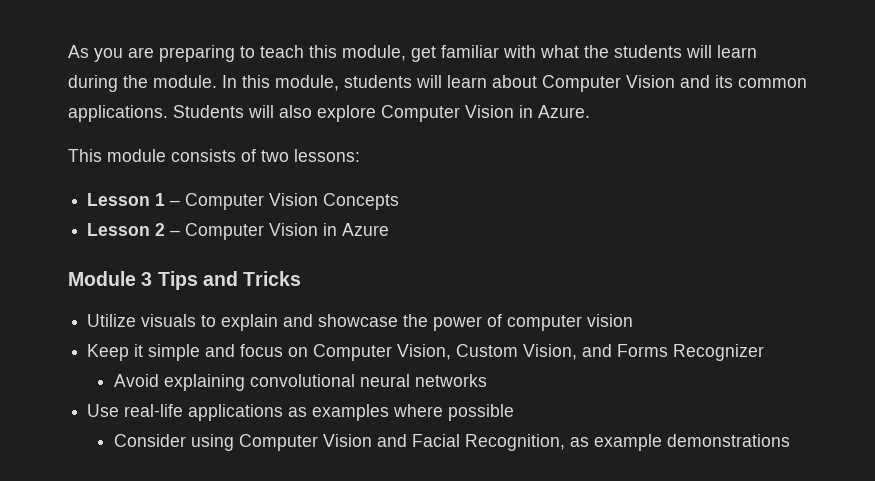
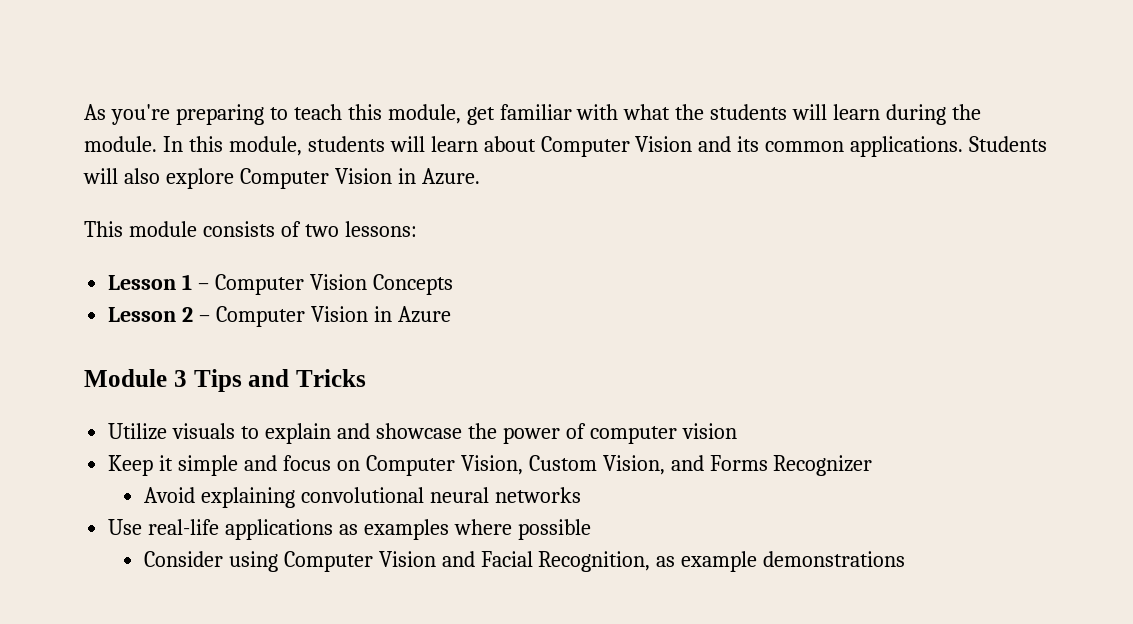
- As you are preparing to teach this module, get familiar with what the students will learn during the module.
+ As you're preparing to teach this module, get familiar with what the students will learn during the module.

